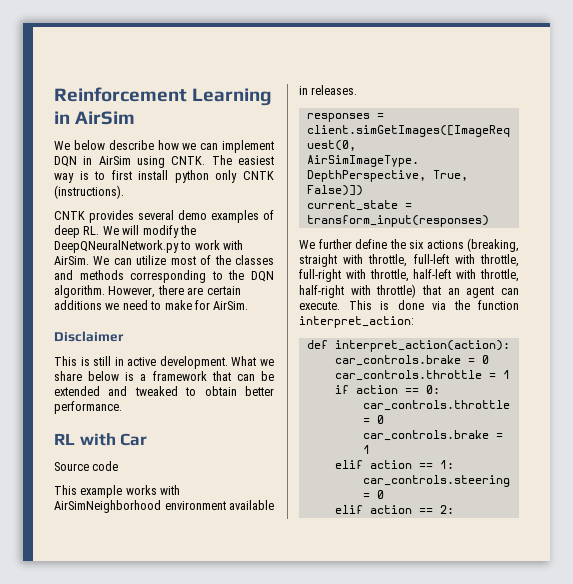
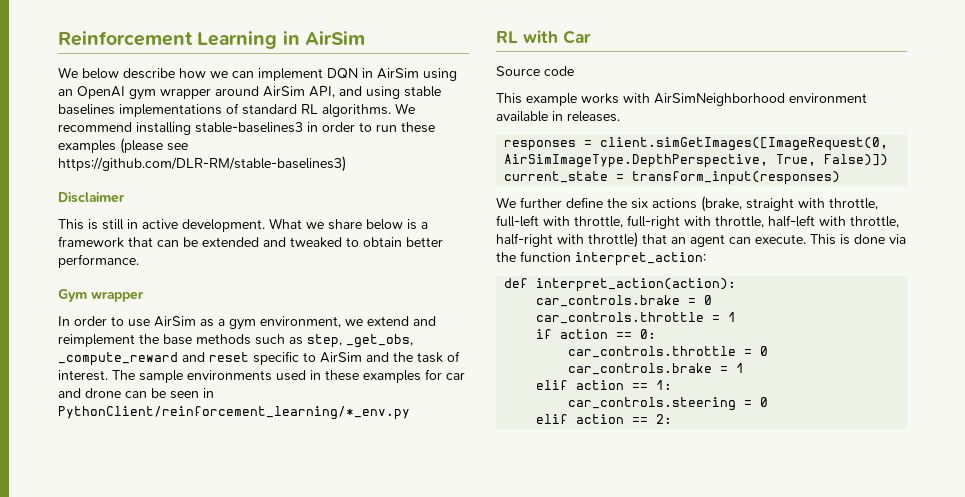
- We below describe how we can implement DQN in AirSim using CNTK. The easiest way is to first install python only CNTK (instructions).
- CNTK provides several demo examples of deep RL. We will modify the DeepQNeuralNetwork.py to work with AirSim. We can utilize most of the classes and methods corresponding to the DQN algorithm. However, there are certain additions we need to make for AirSim.
+ We below describe how we can implement DQN in AirSim using an OpenAI gym wrapper around AirSim API, and using stable baselines implementations of standard RL algorithms. We recommend installing stable-baselines3 in order to run these examples (please see https://github.com/DLR-RM/stable-baselines3)
+ Gym wrapper
+ In order to use AirSim as a gym environment, we extend and reimplement the base methods such as step, _get_obs, _compute_reward and reset specific to AirSim and the task of interest. The sample environments used in these examples for car and drone can be seen in PythonClient/reinforcement_learning/*_env.py
- We further define the six actions (breaking, straight with throttle, full-left with throttle, full-right with throttle, half-left with throttle, half-right with throttle) that an agent can execute.
+ We further define the six actions (brake, straight with throttle, full-left with throttle, full-right with throttle, half-left with throttle, half-right with throttle) that an agent can execute.

